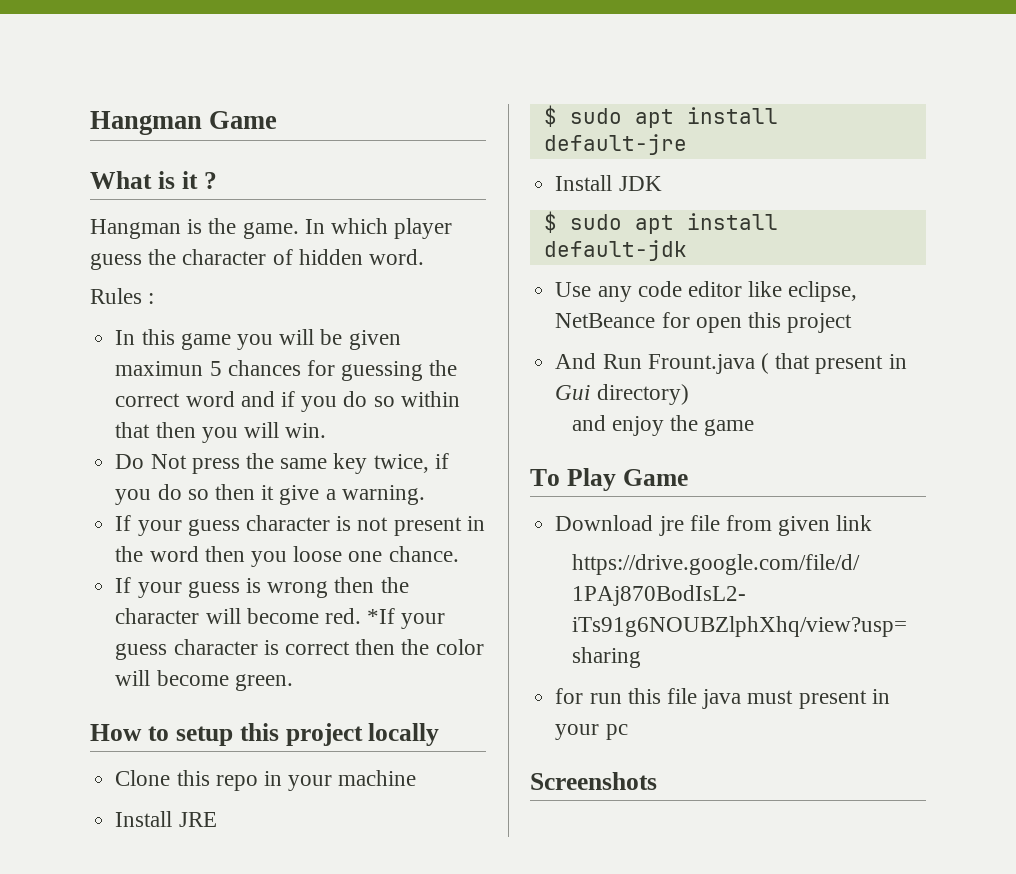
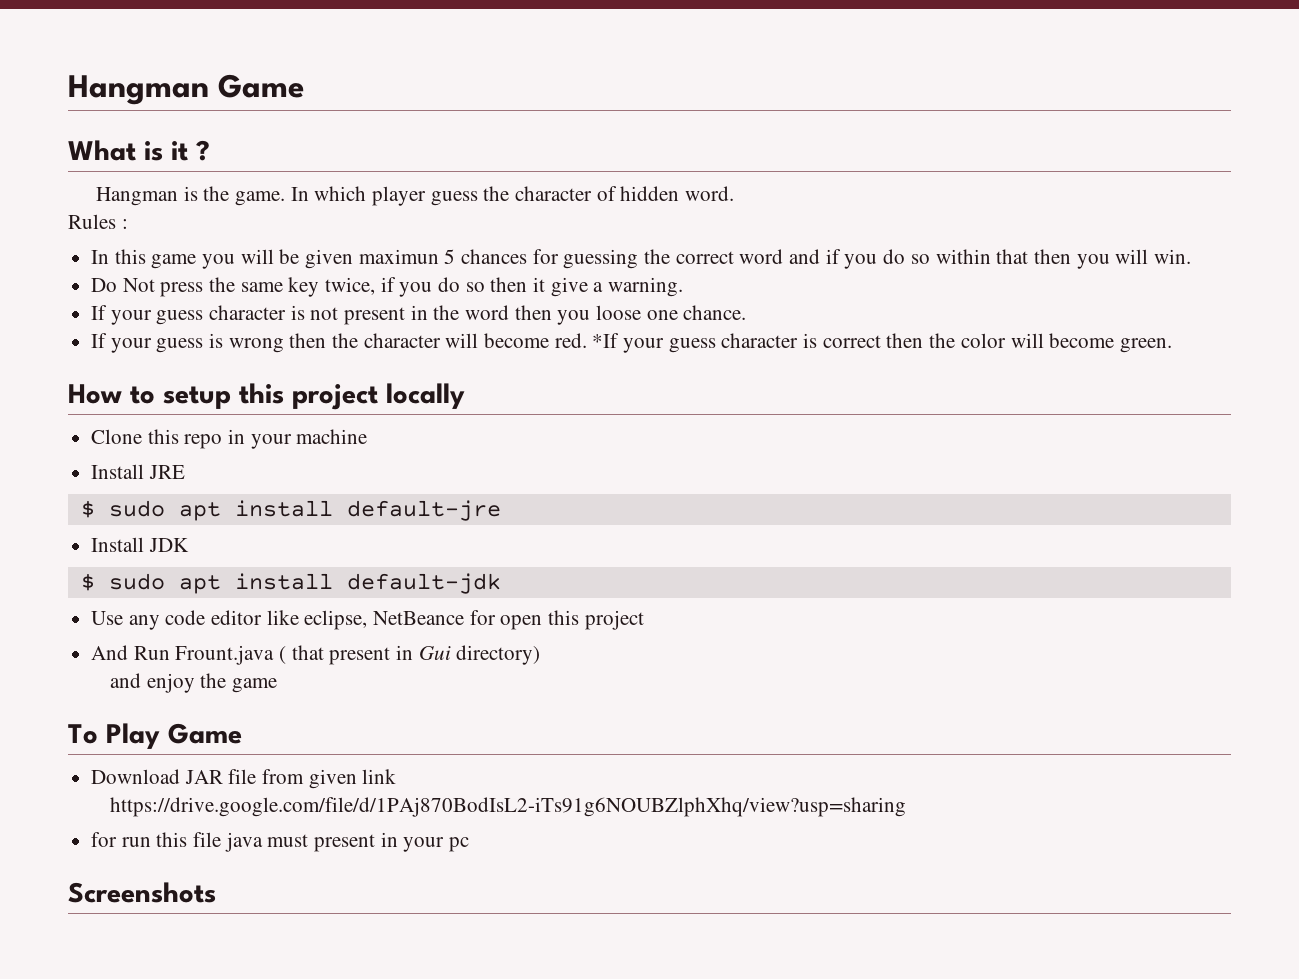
- Download jre file from given link
+ Download JAR file from given link

